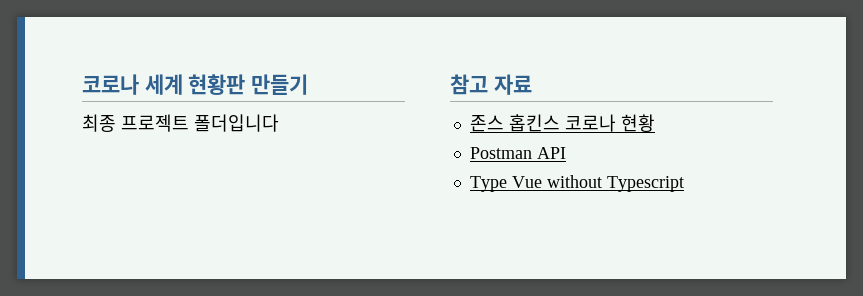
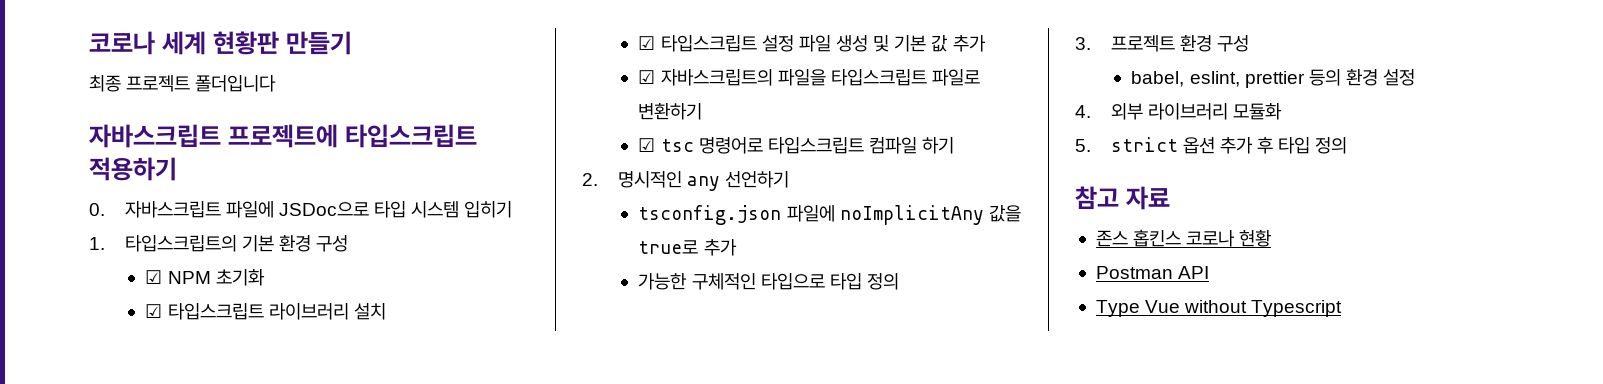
+ 자바스크립트 프로젝트에 타입스크립트 적용하기
+ 0. 자바스크립트 파일에 JSDoc으로 타입 시스템 입히기
+ 1. 타입스크립트의 기본 환경 구성
+ ☑ NPM 초기화
+ ☑ 타입스크립트 라이브러리 설치
+ ☑ 타입스크립트 설정 파일 생성 및 기본 값 추가
+ ☑ 자바스크립트의 파일을 타입스크립트 파일로 변환하기
+ ☑ tsc 명령어로 타입스크립트 컴파일 하기
+ 2. 명시적인 any 선언하기
+ tsconfig.json 파일에 noImplicitAny 값을 true로 추가
+ 가능한 구체적인 타입으로 타입 정의
+ 3. 프로젝트 환경 구성
+ babel, eslint, prettier 등의 환경 설정
+ 4. 외부 라이브러리 모듈화
+ 5. strict 옵션 추가 후 타입 정의

